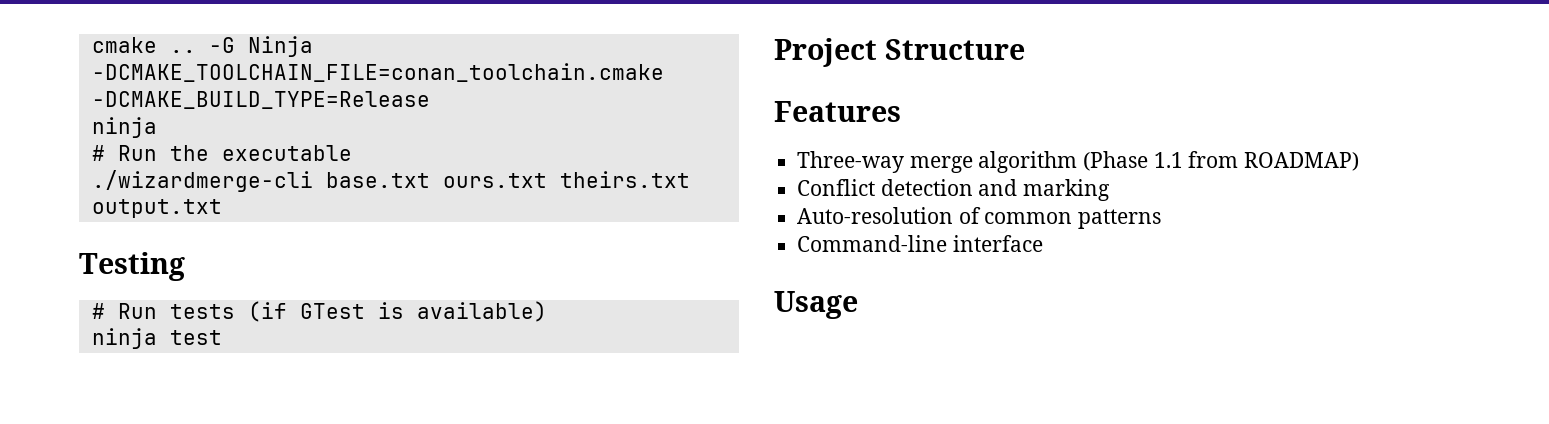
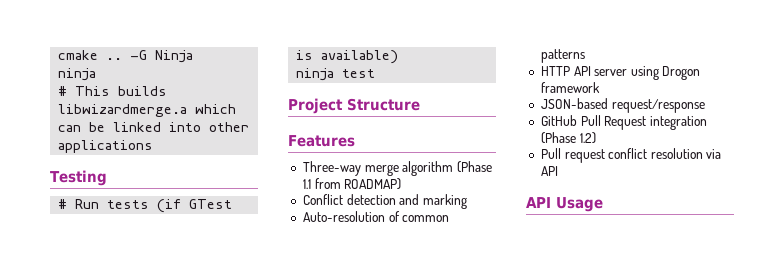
- -G Ninja -DCMAKE_TOOLCHAIN_FILE=conan_toolchain.cmake -DCMAKE_BUILD_TYPE=Release
+ -G Ninja
- # Run the executable
- ./wizardmerge-cli base.txt ours.txt theirs.txt output.txt
+ # This builds libwizardmerge.a which can be linked into other applications
- Command-line interface
- Usage
+ HTTP API server using Drogon framework
+ JSON-based request/response
+ GitHub Pull Request integration (Phase 1.2)
+ Pull request conflict resolution via API
+ API Usage

